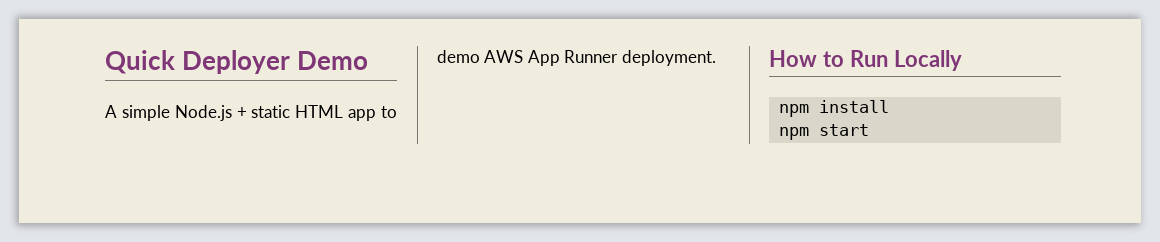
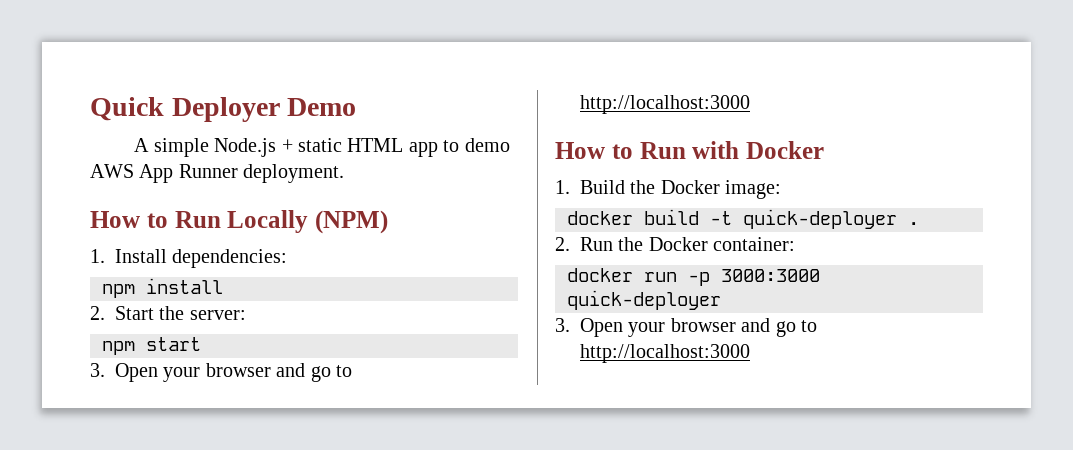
- How to Run Locally
+ How to Run Locally (NPM)
+ 1. Install dependencies:
  npm install
+ 2. Start the server:
  npm start
+ 3. Open your browser and go to http://localhost:3000
+ How to Run with Docker
+ 1. Build the Docker image:
+ docker build -t quick-deployer .
+ 2. Run the Docker container:
+ docker run -p 3000:3000 quick-deployer
+ 3. Open your browser and go to http://localhost:3000

